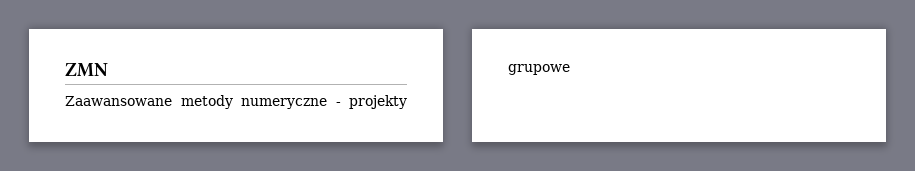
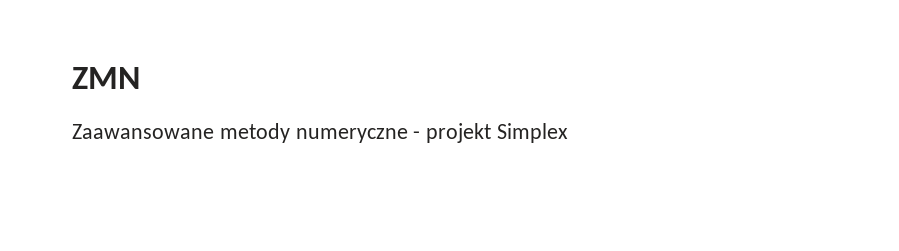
- Zaawansowane metody numeryczne - projekty grupowe
+ Zaawansowane metody numeryczne - projekt Simplex

